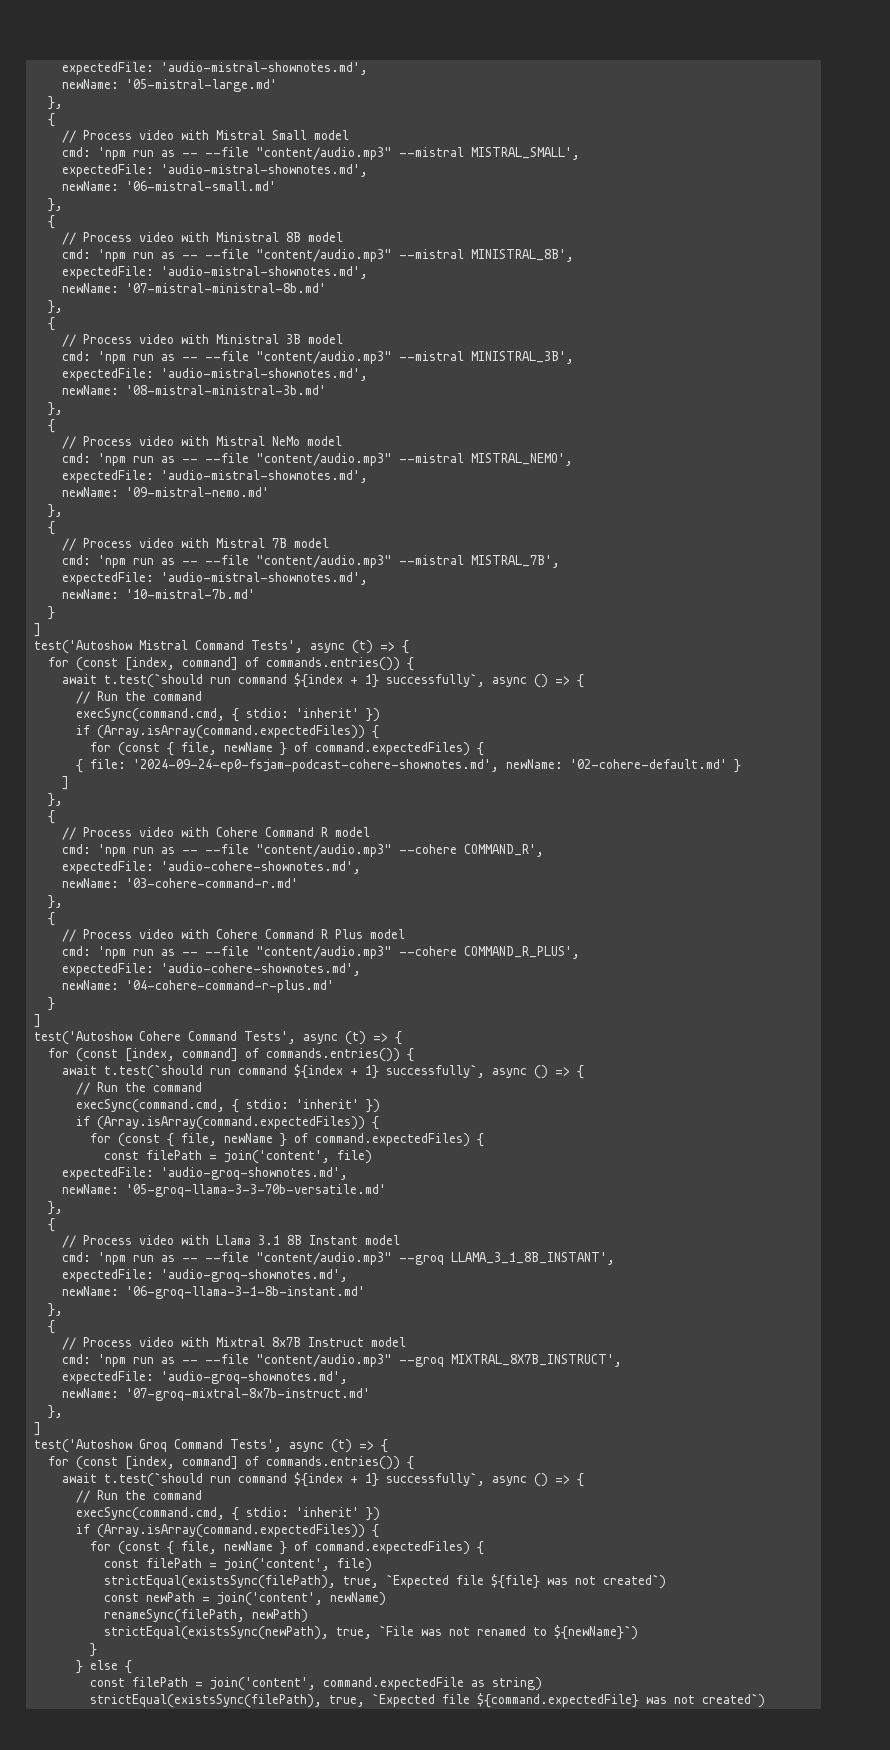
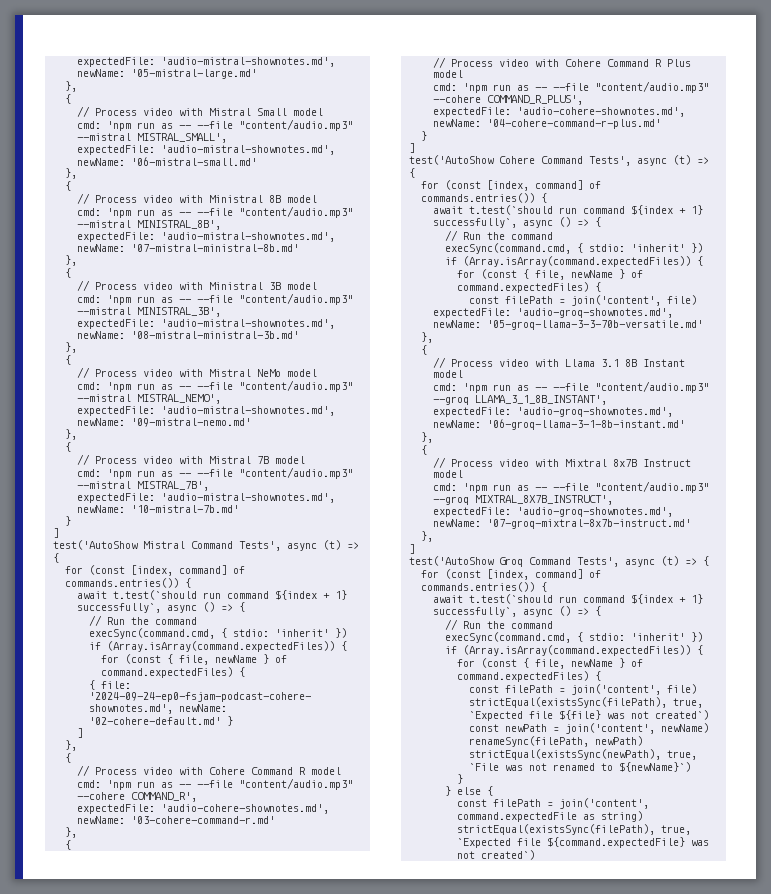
- test('Autoshow Mistral Command Tests', async (t) => {
+ test('AutoShow Mistral Command Tests', async (t) => {
- test('Autoshow Cohere Command Tests', async (t) => {
+ test('AutoShow Cohere Command Tests', async (t) => {
- test('Autoshow Groq Command Tests', async (t) => {
+ test('AutoShow Groq Command Tests', async (t) => {

